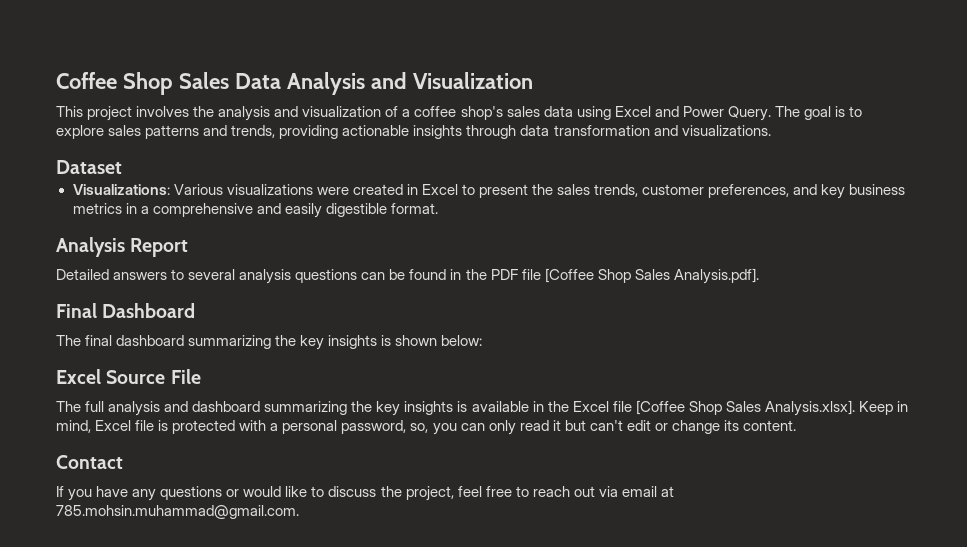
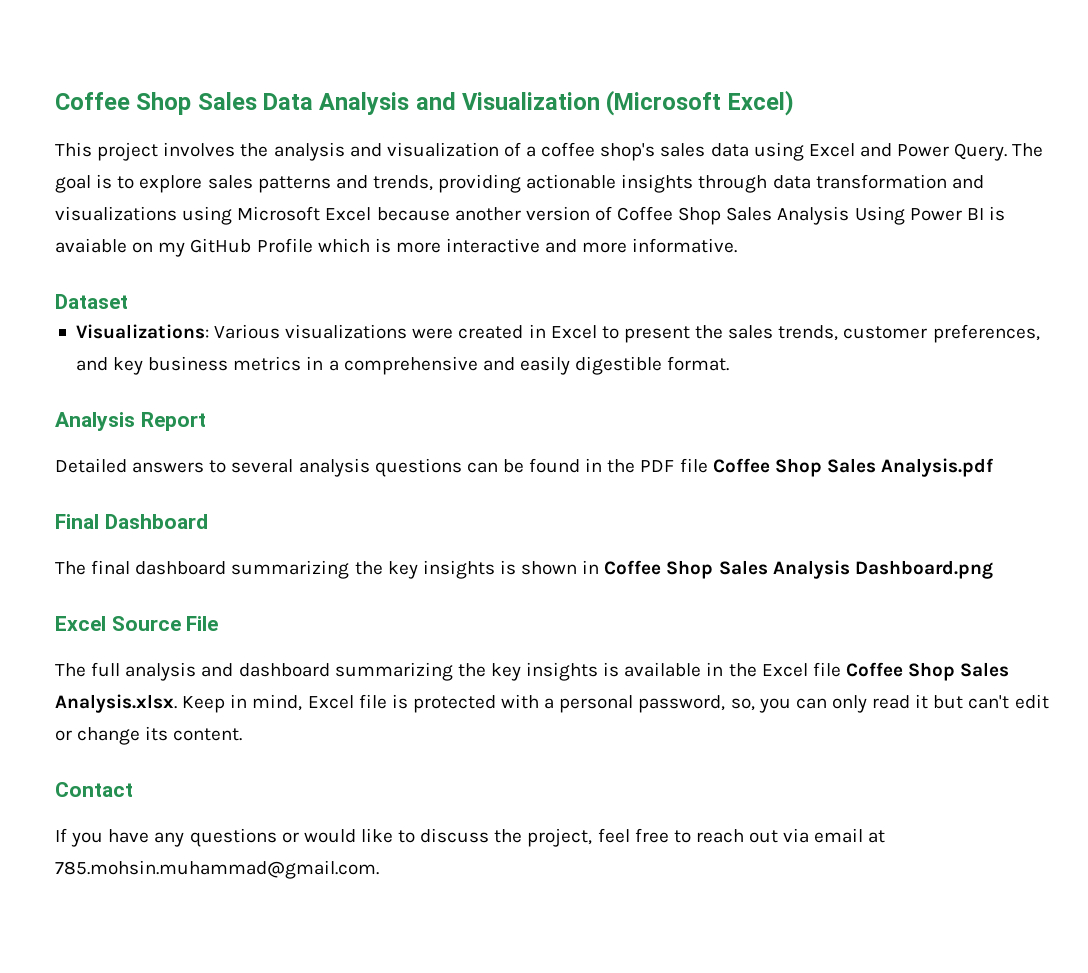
- Coffee Shop Sales Data Analysis and Visualization
+ Coffee Shop Sales Data Analysis and Visualization (Microsoft Excel)
- The goal is to explore sales patterns and trends, providing actionable insights through data transformation and visualizations.
+ The goal is to explore sales patterns and trends, providing actionable insights through data transformation and visualizations using Microsoft Excel because another version of Coffee Shop Sales Analysis Using Power BI is avaiable on my GitHub Profile which is more interactive and more informative.
- Detailed answers to several analysis questions can be found in the PDF file [Coffee Shop Sales Analysis.pdf].
+ Detailed answers to several analysis questions can be found in the PDF file Coffee Shop Sales Analysis.pdf
- The final dashboard summarizing the key insights is shown below:
+ The final dashboard summarizing the key insights is shown in Coffee Shop Sales Analysis Dashboard.png
- The full analysis and dashboard summarizing the key insights is available in the Excel file [Coffee Shop Sales Analysis.xlsx]. Keep in mind, Excel file is protected with a personal password, so, you can only read it but can't edit or change its content.
+ The full analysis and dashboard summarizing the key insights is available in the Excel file Coffee Shop Sales Analysis.xlsx. Keep in mind, Excel file is protected with a personal password, so, you can only read it but can't edit or change its content.

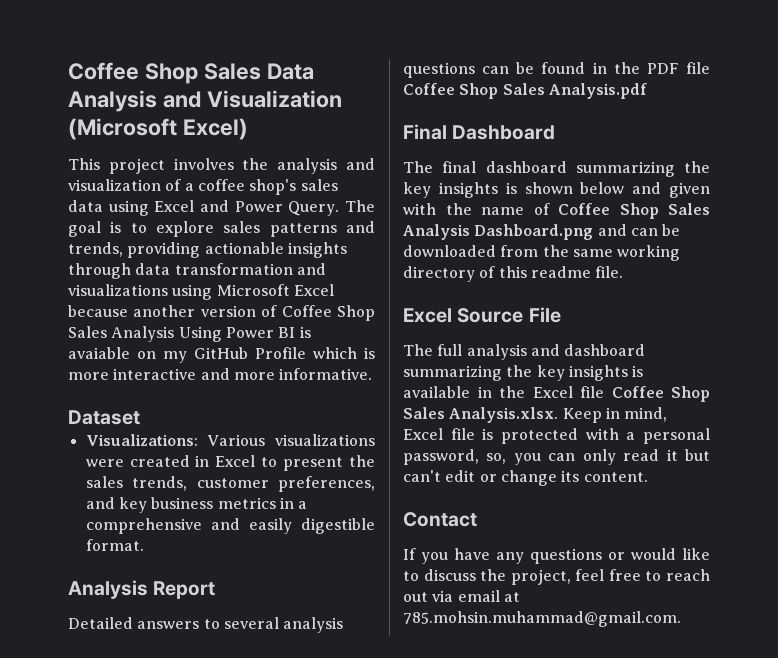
- The final dashboard summarizing the key insights is shown in Coffee Shop Sales Analysis Dashboard.png
+ The final dashboard summarizing the key insights is shown below and given with the name of Coffee Shop Sales Analysis Dashboard.png and can be downloaded from the same working directory of this readme file.

